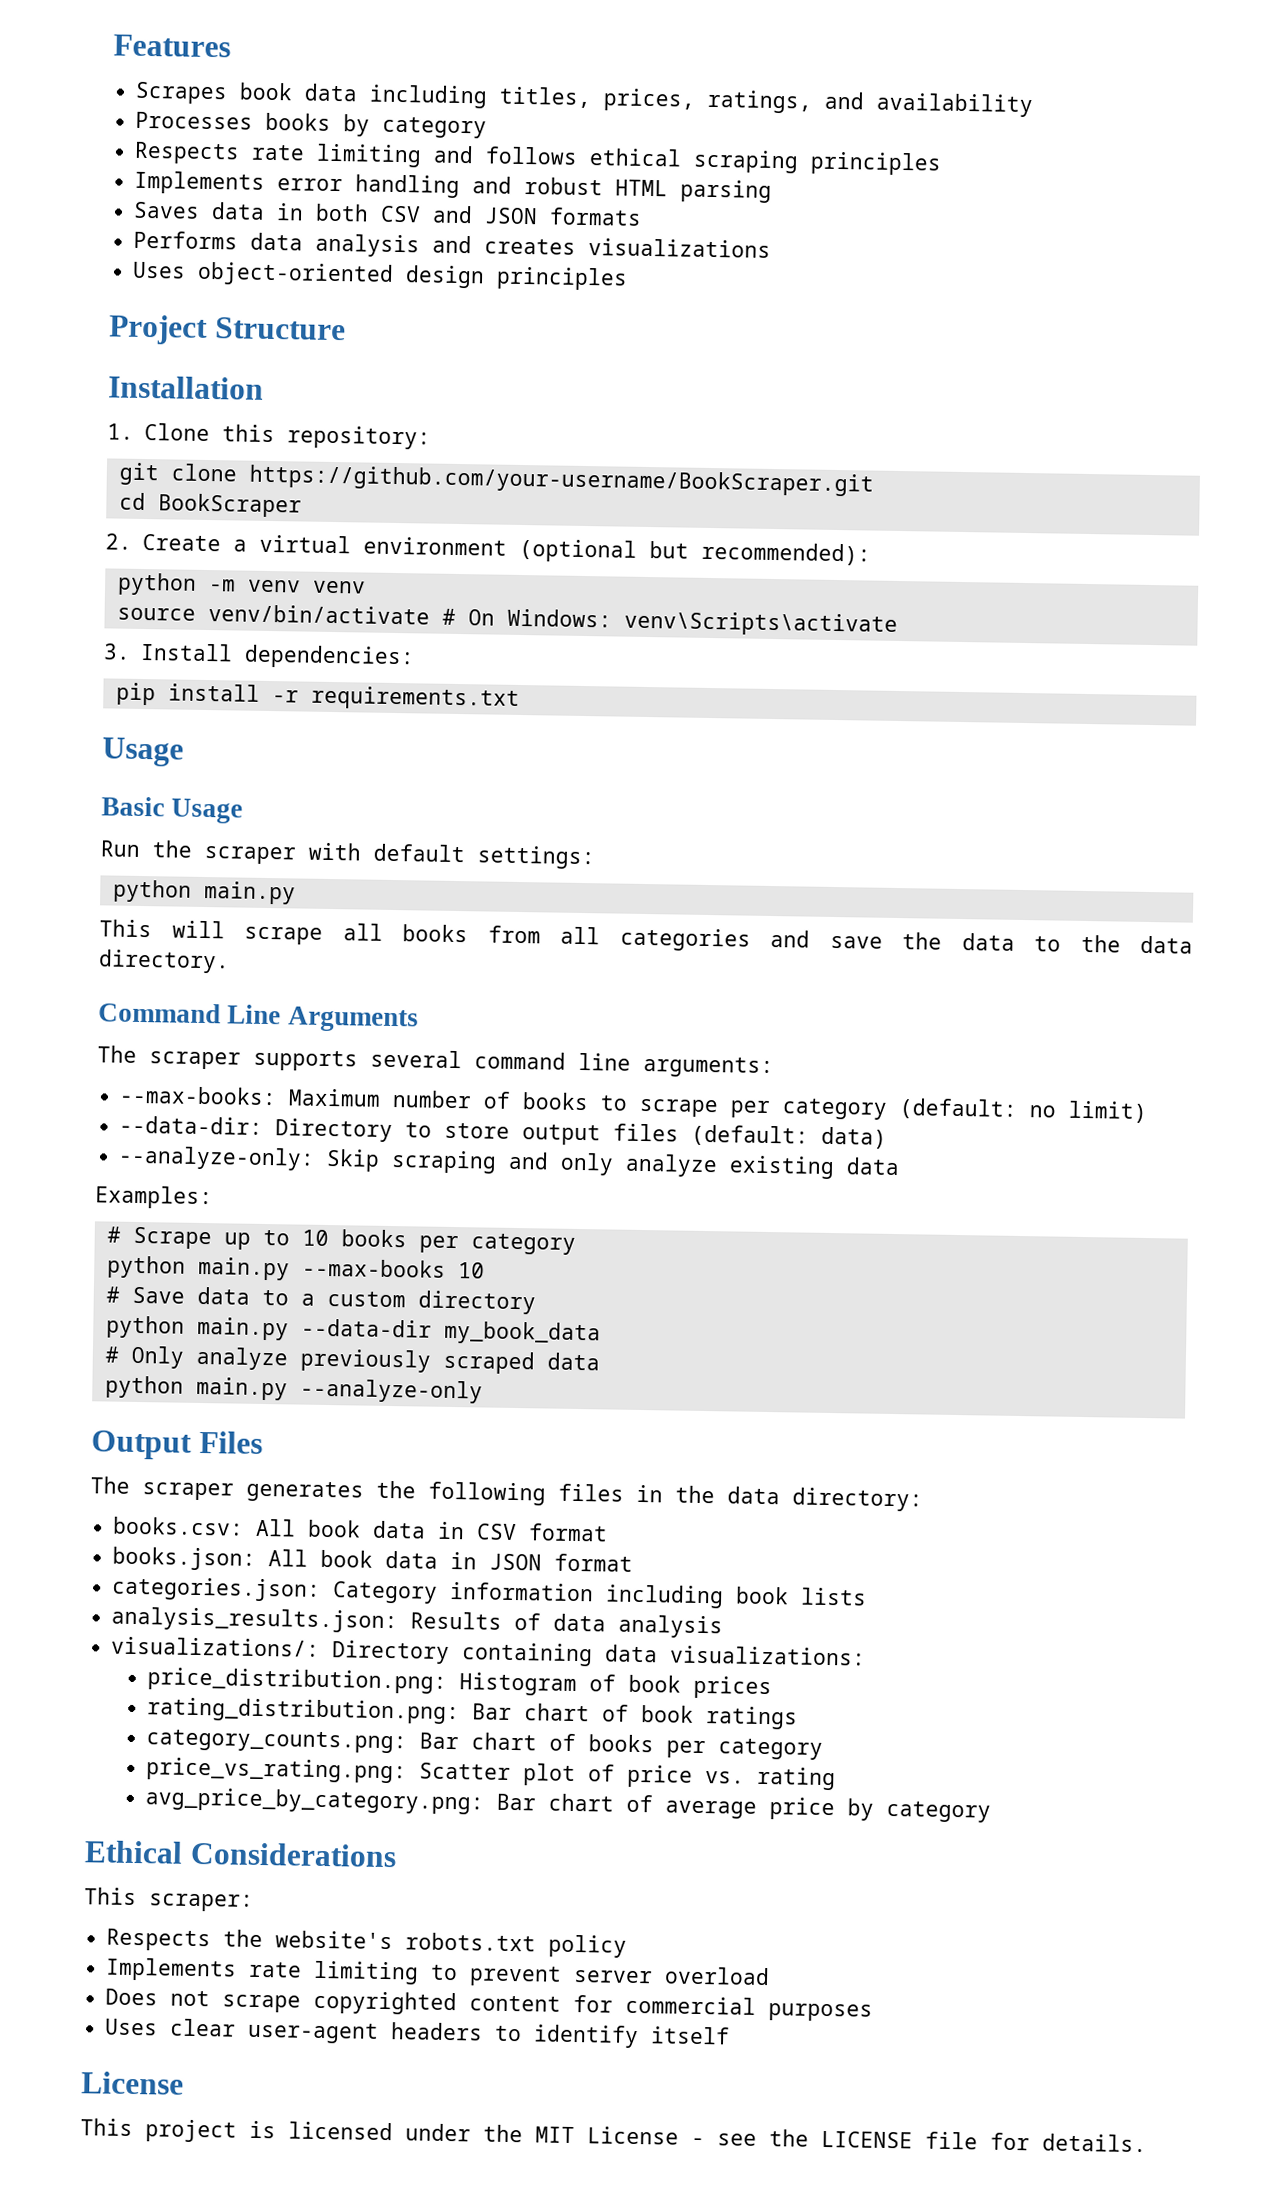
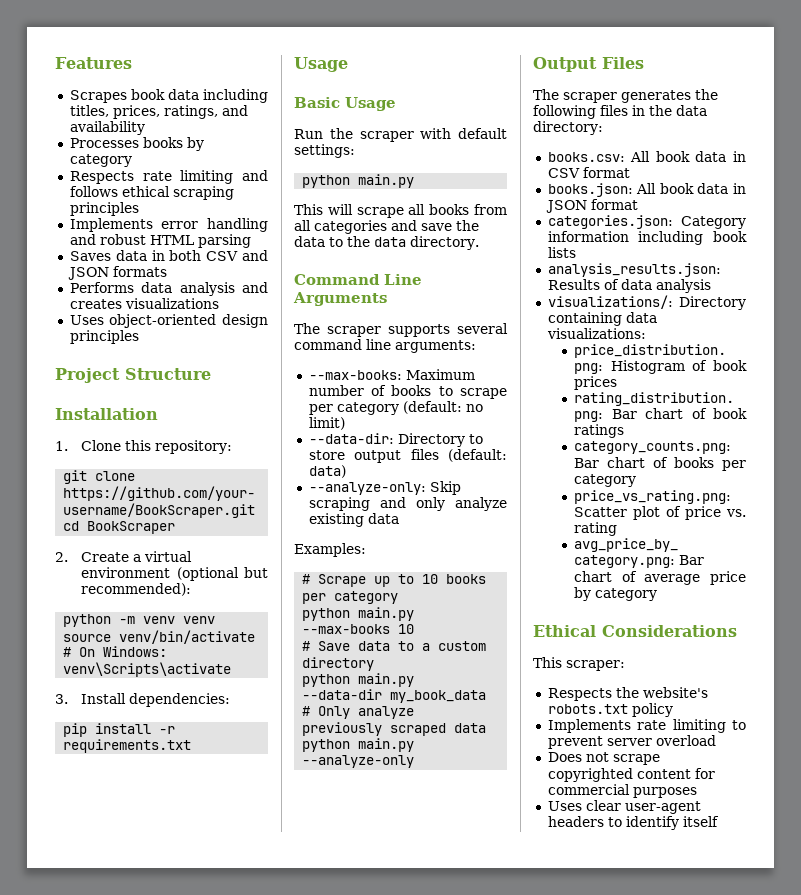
  Uses clear user-agent headers to identify itself
- License
- This project is licensed under the MIT License - see the LICENSE file for details.

